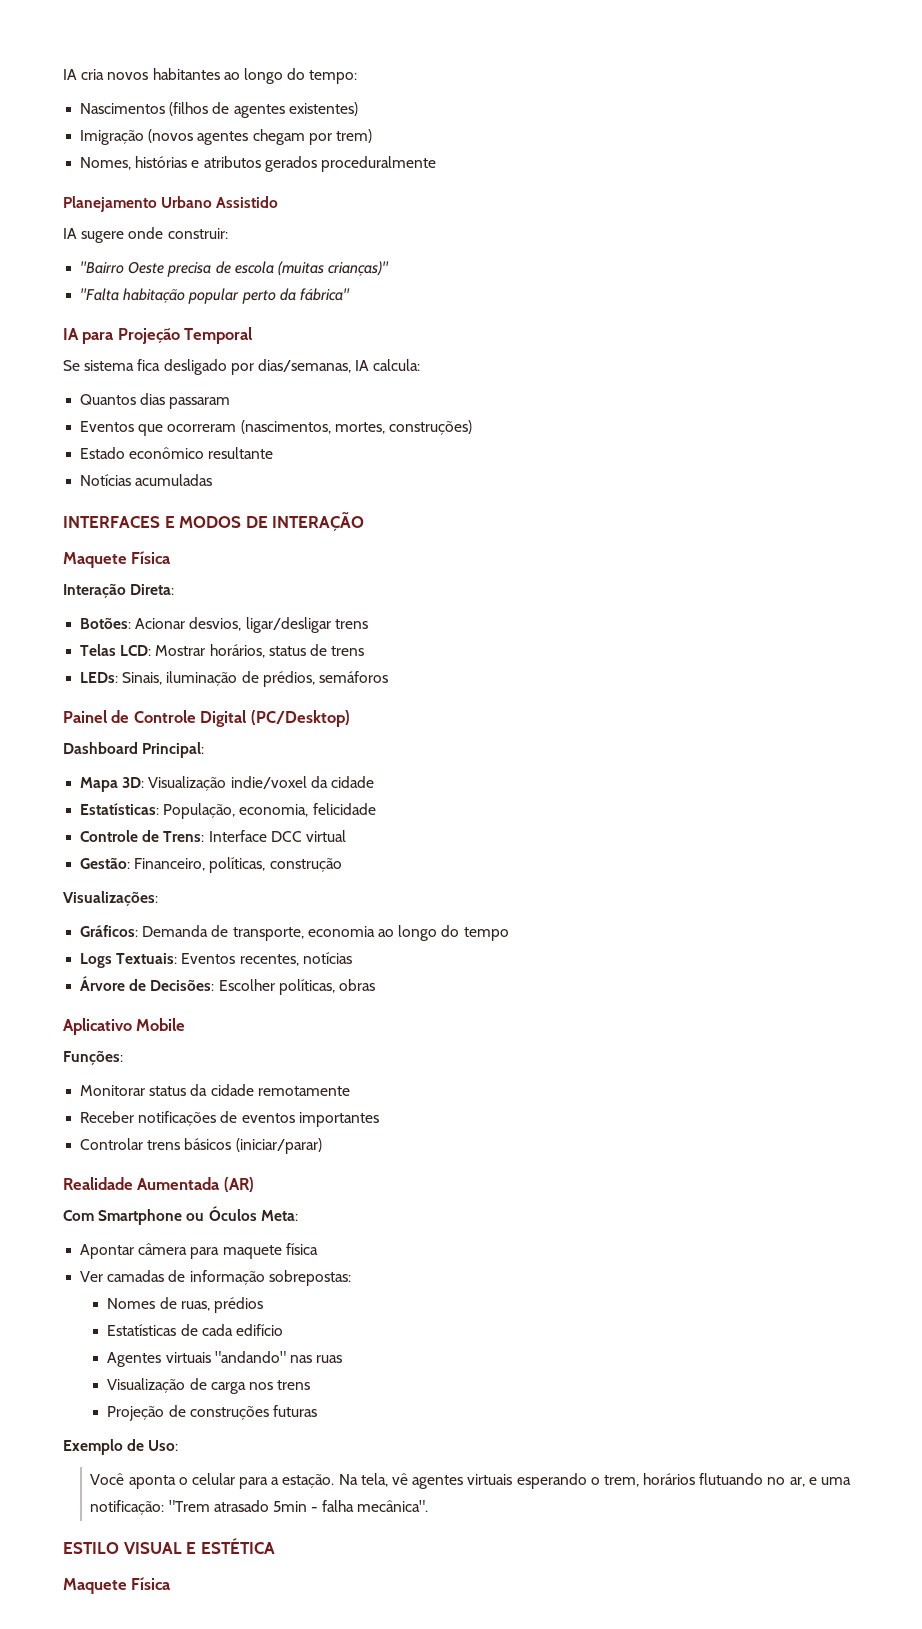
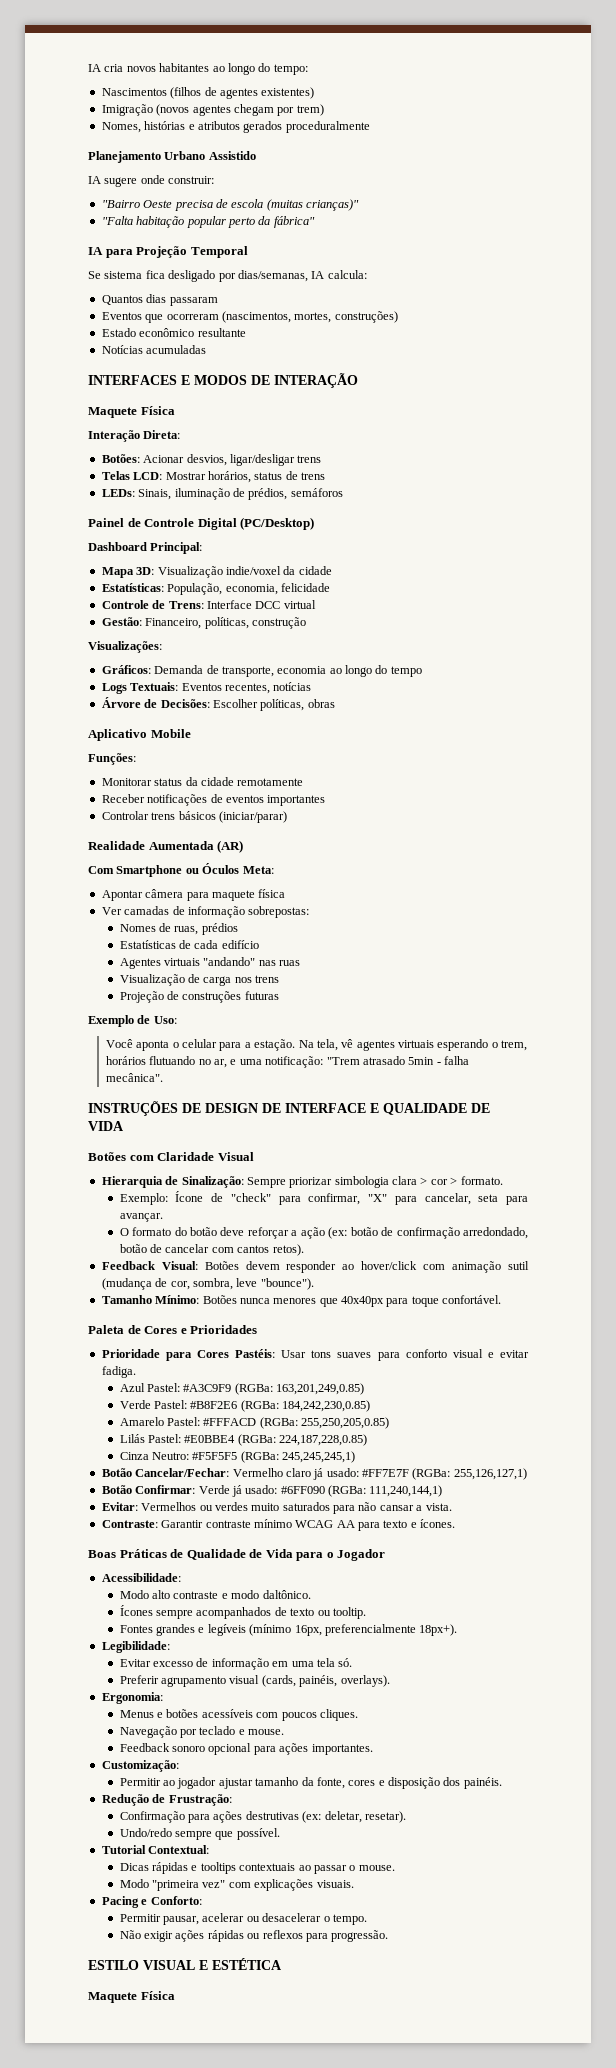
+ INSTRUÇÕES DE DESIGN DE INTERFACE E QUALIDADE DE VIDA
+ Botões com Claridade Visual
+ Hierarquia de Sinalização: Sempre priorizar simbologia clara > cor > formato.
+ Exemplo: Ícone de "check" para confirmar, "X" para cancelar, seta para avançar.
+ O formato do botão deve reforçar a ação (ex: botão de confirmação arredondado, botão de cancelar com cantos retos).
+ Feedback Visual: Botões devem responder ao hover/click com animação sutil (mudança de cor, sombra, leve "bounce").
+ Tamanho Mínimo: Botões nunca menores que 40x40px para toque confortável.
+ Paleta de Cores e Prioridades
+ Prioridade para Cores Pastéis: Usar tons suaves para conforto visual e evitar fadiga.
+ Azul Pastel: #A3C9F9 (RGBa: 163,201,249,0.85)
+ Verde Pastel: #B8F2E6 (RGBa: 184,242,230,0.85)
+ Amarelo Pastel: #FFFACD (RGBa: 255,250,205,0.85)
+ Lilás Pastel: #E0BBE4 (RGBa: 224,187,228,0.85)
+ Cinza Neutro: #F5F5F5 (RGBa: 245,245,245,1)
+ Botão Cancelar/Fechar: Vermelho claro já usado: #FF7E7F (RGBa: 255,126,127,1)
+ Botão Confirmar: Verde já usado: #6FF090 (RGBa: 111,240,144,1)
+ Evitar: Vermelhos ou verdes muito saturados para não cansar a vista.
+ Contraste: Garantir contraste mínimo WCAG AA para texto e ícones.
+ Boas Práticas de Qualidade de Vida para o Jogador
+ Acessibilidade:
+ Modo alto contraste e modo daltônico.
+ Ícones sempre acompanhados de texto ou tooltip.
+ Fontes grandes e legíveis (mínimo 16px, preferencialmente 18px+).
+ Legibilidade:
+ Evitar excesso de informação em uma tela só.
+ Preferir agrupamento visual (cards, painéis, overlays).
+ Ergonomia:
+ Menus e botões acessíveis com poucos cliques.
+ Navegação por teclado e mouse.
+ Feedback sonoro opcional para ações importantes.
+ Customização:
+ Permitir ao jogador ajustar tamanho da fonte, cores e disposição dos painéis.
+ Redução de Frustração:
+ Confirmação para ações destrutivas (ex: deletar, resetar).
+ Undo/redo sempre que possível.
+ Tutorial Contextual:
+ Dicas rápidas e tooltips contextuais ao passar o mouse.
+ Modo "primeira vez" com explicações visuais.
+ Pacing e Conforto:
+ Permitir pausar, acelerar ou desacelerar o tempo.
+ Não exigir ações rápidas ou reflexos para progressão.

